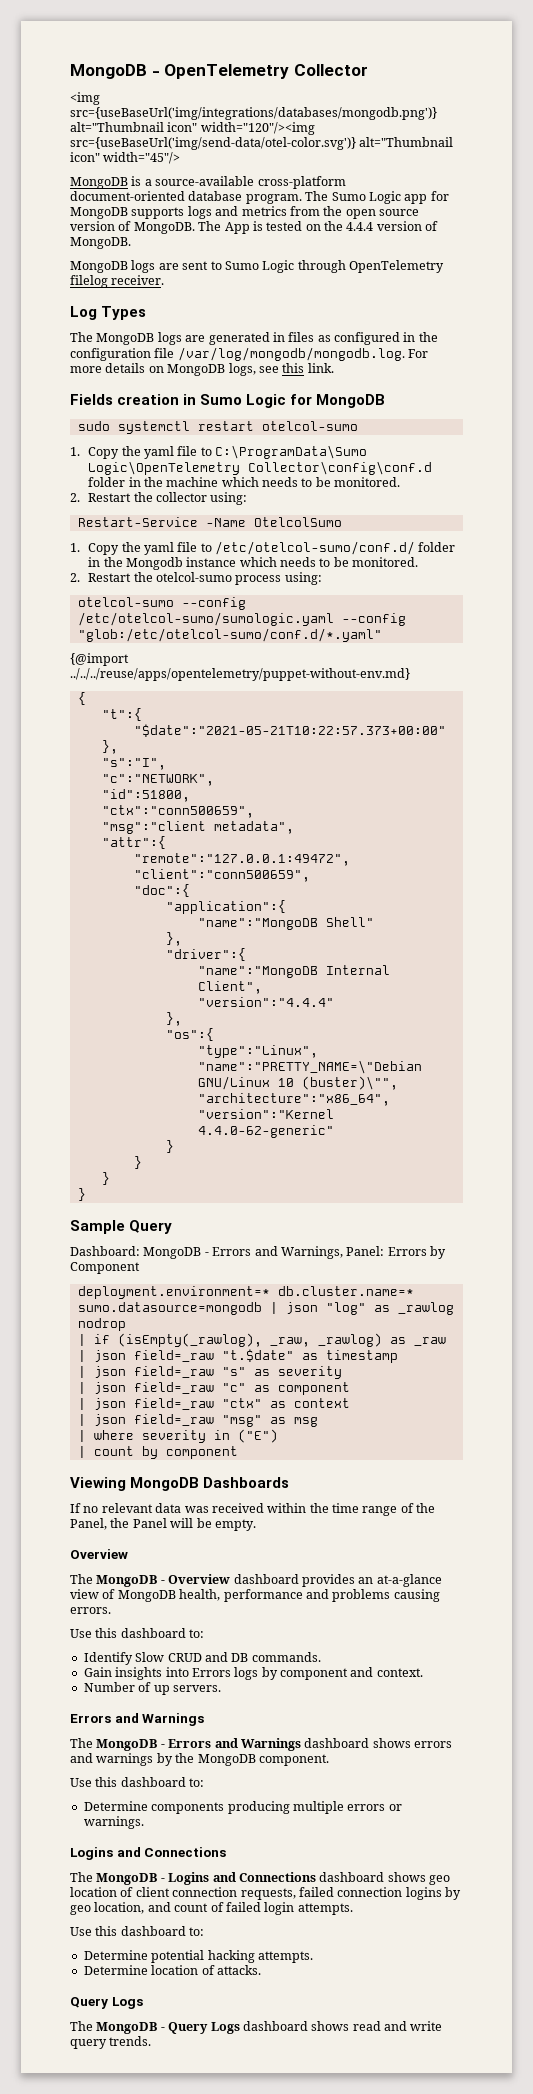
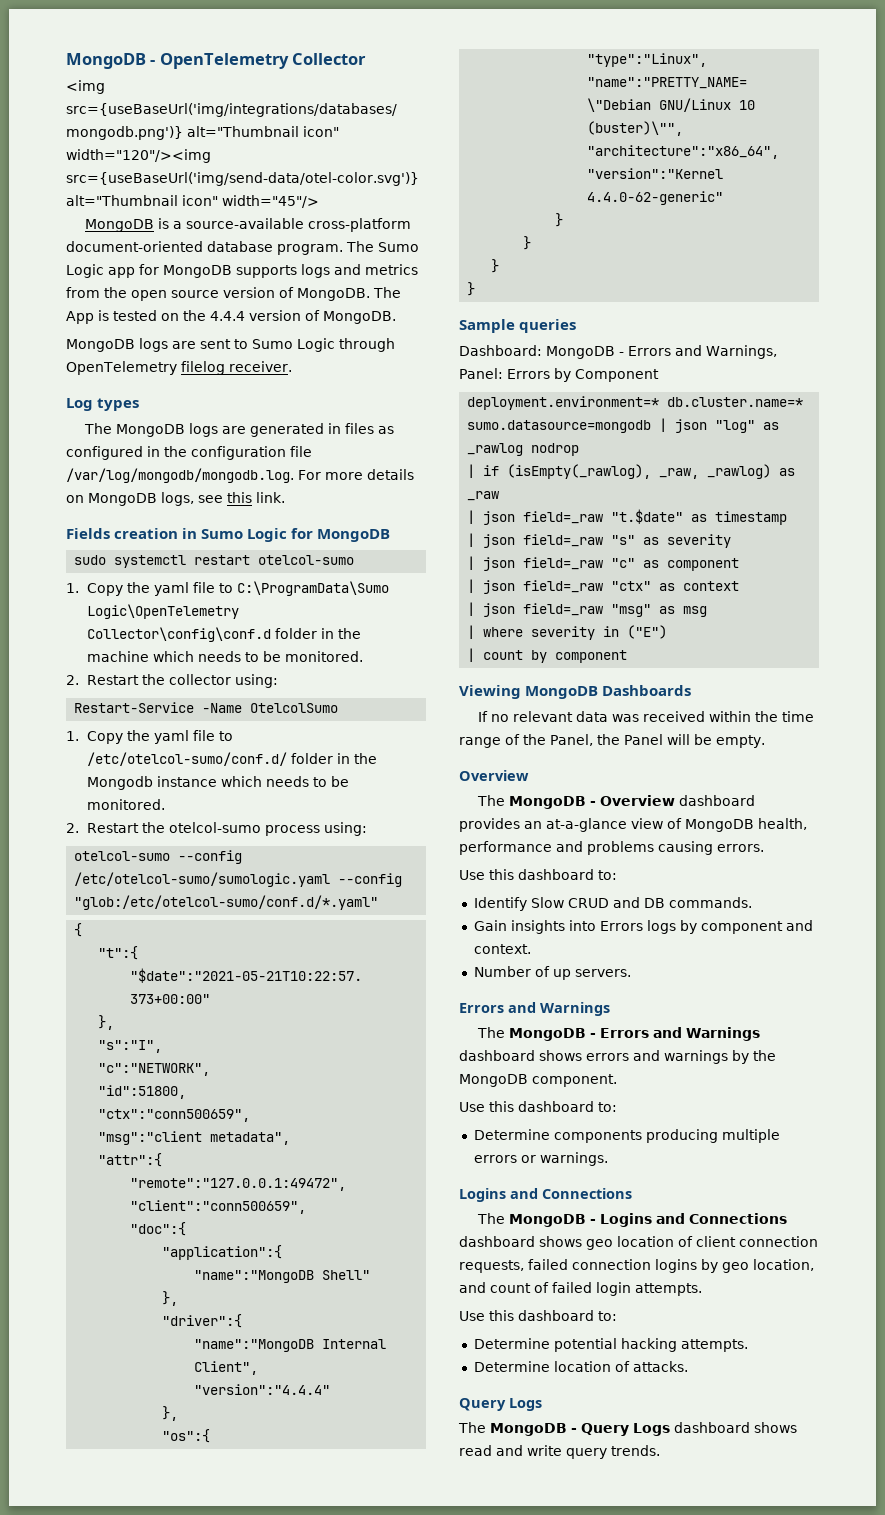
- Log Types
+ Log types
- {@import ../../../reuse/apps/opentelemetry/puppet-without-env.md}
- Sample Query
+ Sample queries

